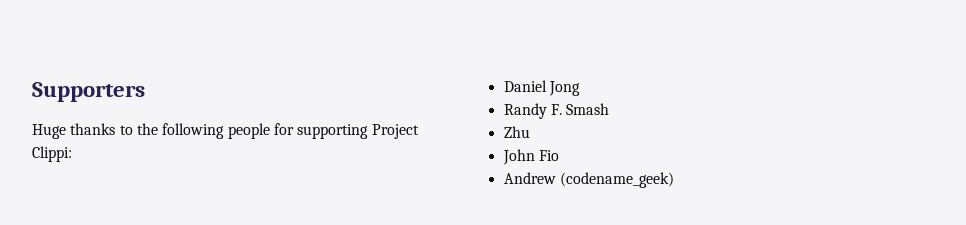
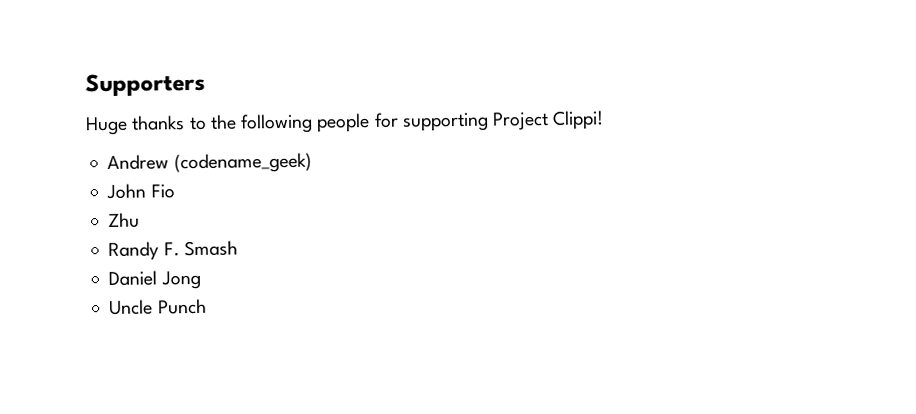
- Huge thanks to the following people for supporting Project Clippi:
+ Huge thanks to the following people for supporting Project Clippi!
+ Andrew (codename_geek)
+ John Fio
+ Zhu
+ Randy F. Smash
  Daniel Jong
- Randy F. Smash
- Zhu
- John Fio
- Andrew (codename_geek)
+ Uncle Punch

